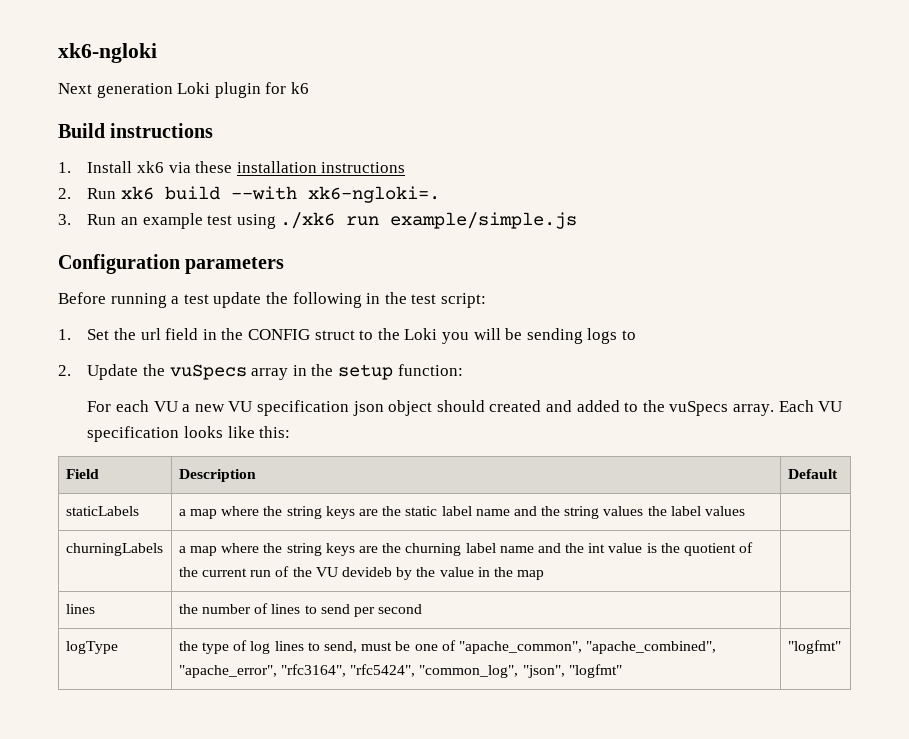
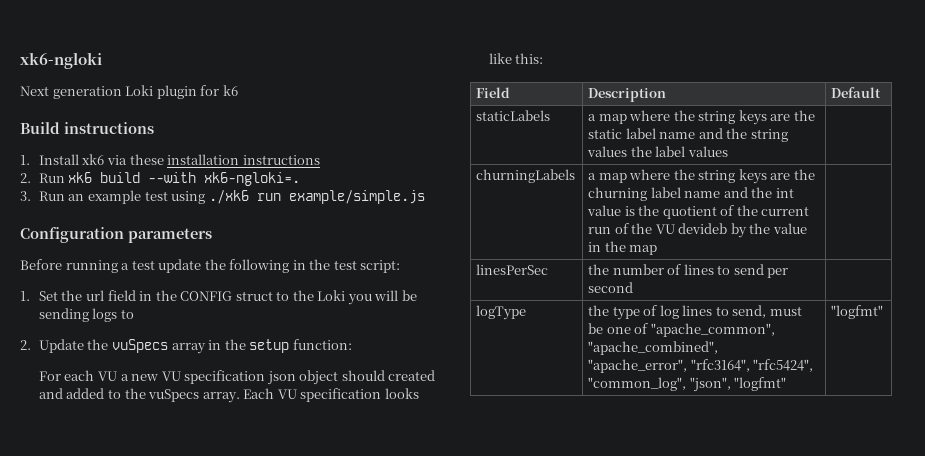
- lines | the number of lines to send per second |
+ linesPerSec | the number of lines to send per second |

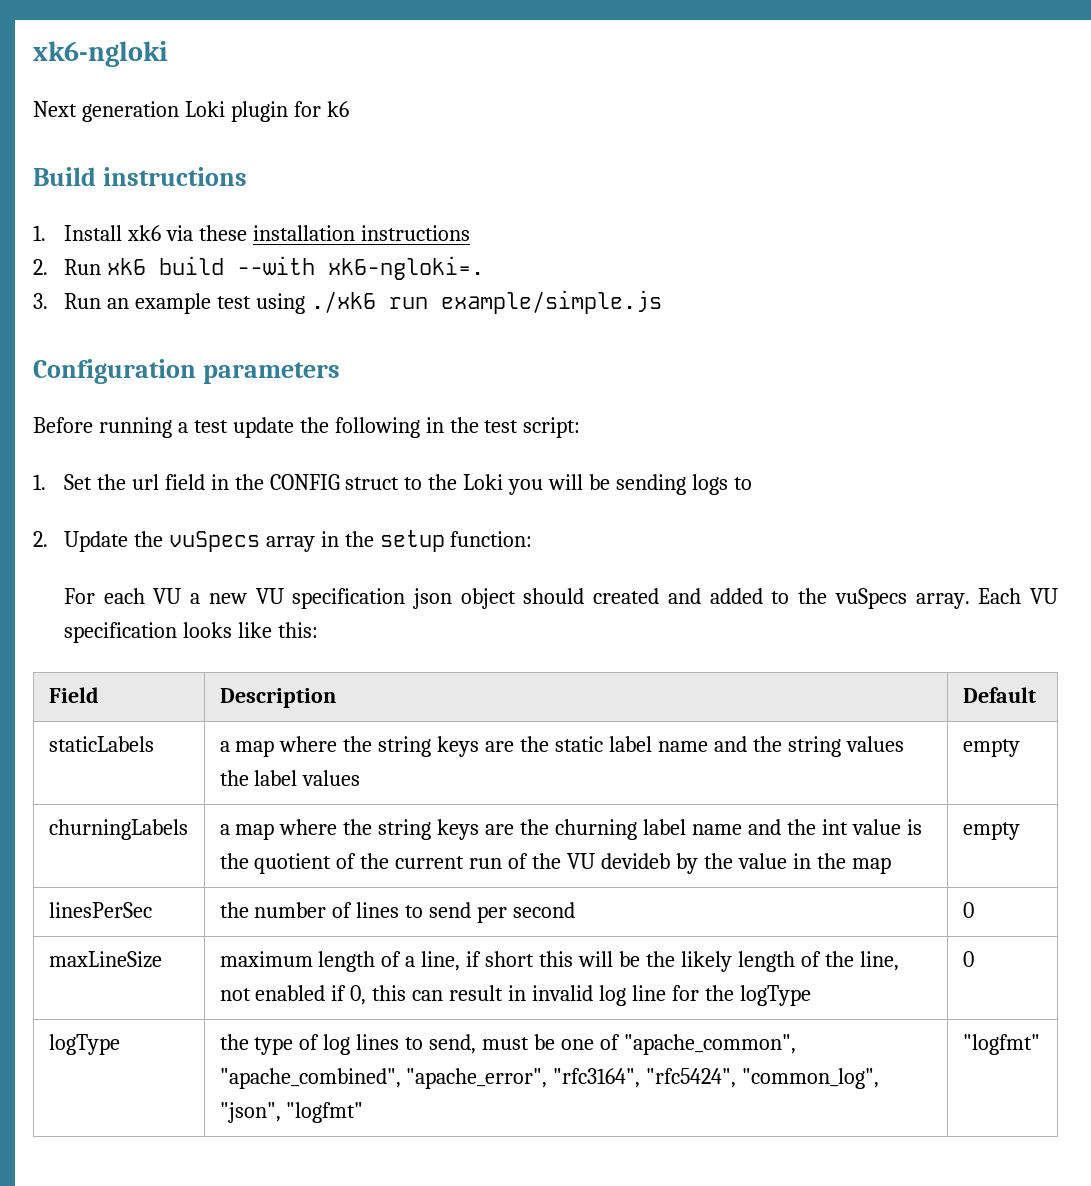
- staticLabels | a map where the string keys are the static label name and the string values the label values |
+ staticLabels | a map where the string keys are the static label name and the string values the label values | empty
- churningLabels | a map where the string keys are the churning label name and the int value is the quotient of the current run of the VU devideb by the value in the map |
+ churningLabels | a map where the string keys are the churning label name and the int value is the quotient of the current run of the VU devideb by the value in the map | empty
- linesPerSec | the number of lines to send per second |
+ linesPerSec | the number of lines to send per second | 0
+ maxLineSize | maximum length of a line, if short this will be the likely length of the line, not enabled if 0, this can result in invalid log line for the logType | 0

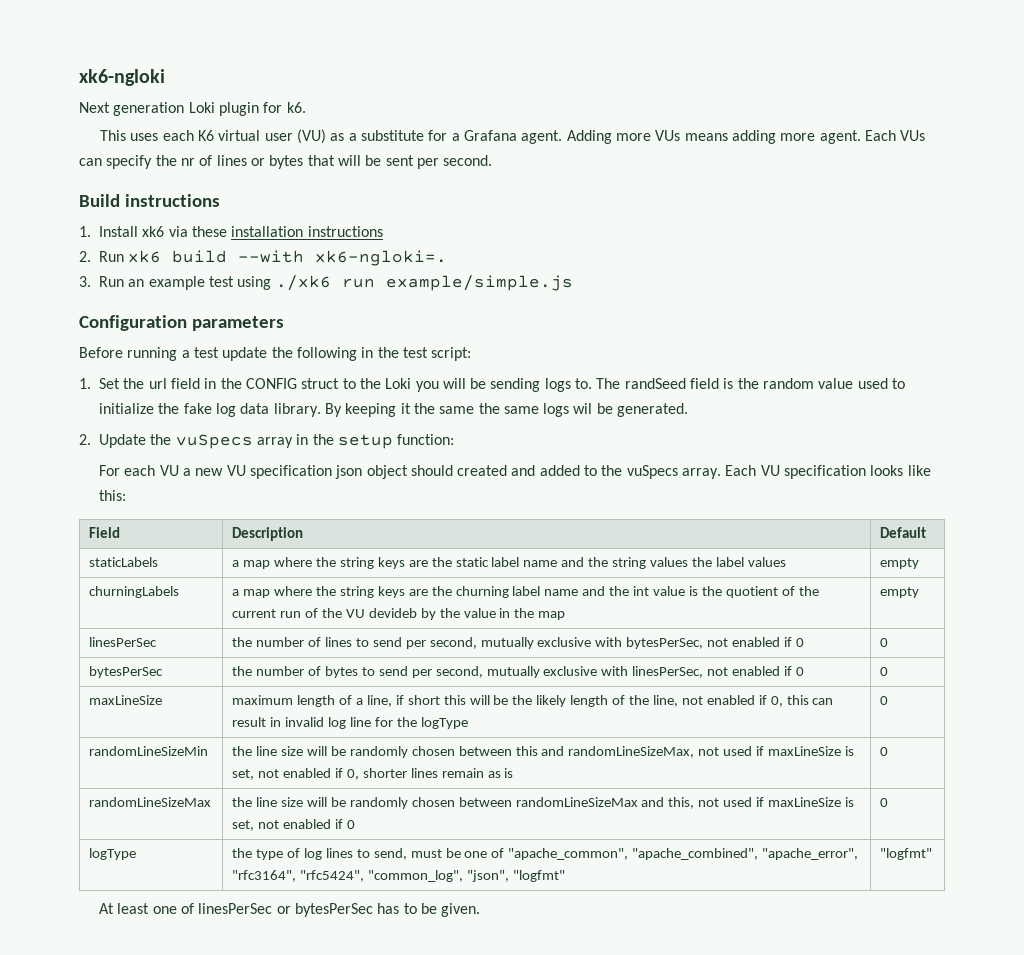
- Next generation Loki plugin for k6
+ Next generation Loki plugin for k6.
+ This uses each K6 virtual user (VU) as a substitute for a Grafana agent. Adding more VUs means adding more agent. Each VUs can specify the nr of lines or bytes that will be sent per second.
- 1. Set the url field in the CONFIG struct to the Loki you will be sending logs to
+ 1. Set the url field in the CONFIG struct to the Loki you will be sending logs to. The randSeed field is the random value used to initialize the fake log data library. By keeping it the same the same logs wil be generated.
- linesPerSec | the number of lines to send per second | 0
+ linesPerSec | the number of lines to send per second, mutually exclusive with bytesPerSec, not enabled if 0 | 0
+ bytesPerSec | the number of bytes to send per second, mutually exclusive with linesPerSec, not enabled if 0 | 0
+ randomLineSizeMin | the line size will be randomly chosen between this and randomLineSizeMax, not used if maxLineSize is set, not enabled if 0, shorter lines remain as is | 0
+ randomLineSizeMax | the line size will be randomly chosen between randomLineSizeMax and this, not used if maxLineSize is set, not enabled if 0 | 0
+ At least one of linesPerSec or bytesPerSec has to be given.

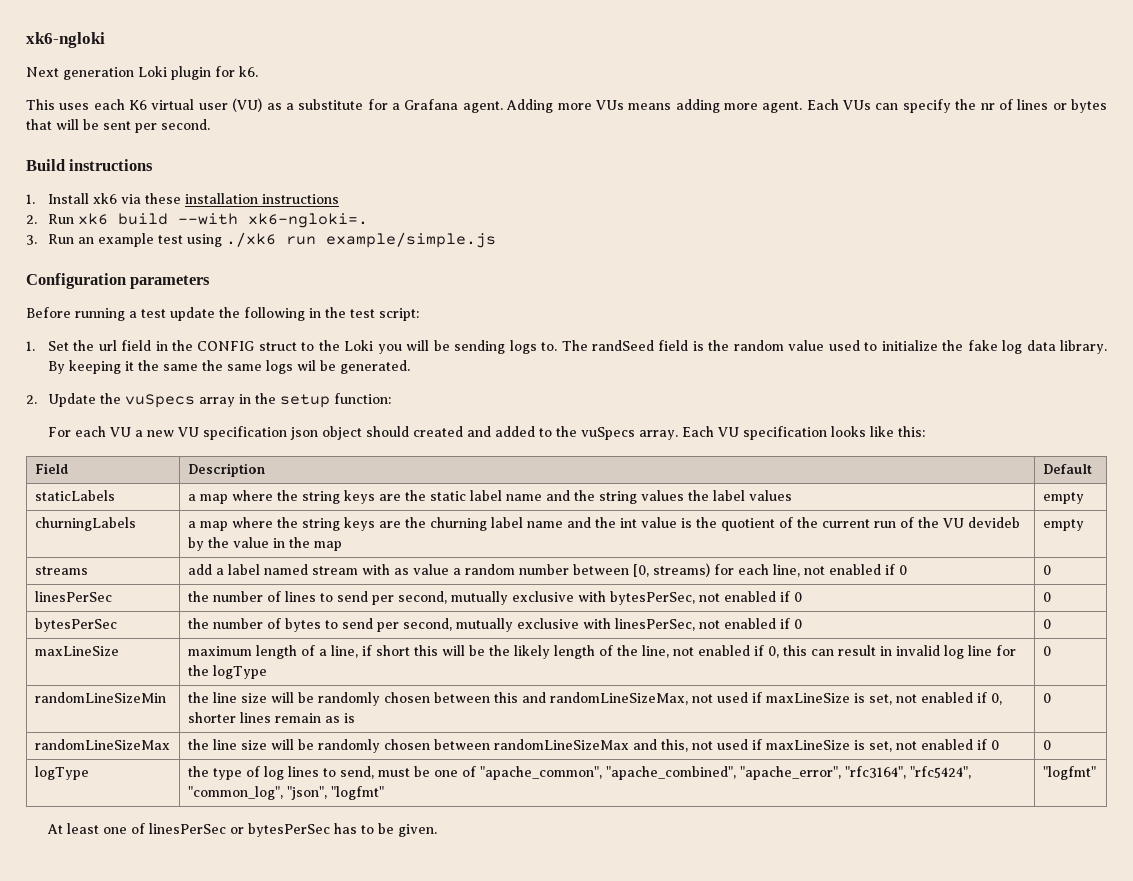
+ streams | add a label named stream with as value a random number between [0, streams) for each line, not enabled if 0 | 0

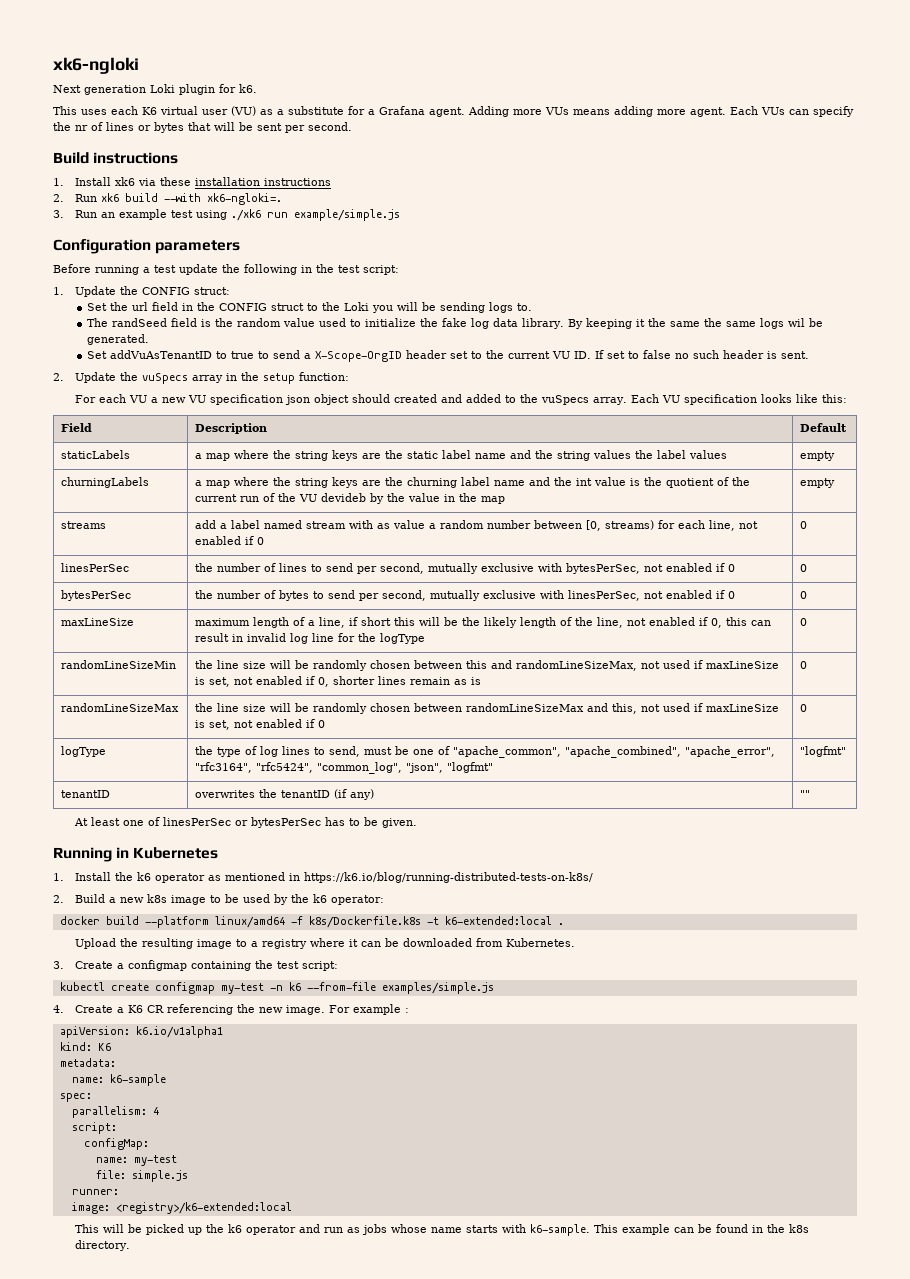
- 1. Set the url field in the CONFIG struct to the Loki you will be sending logs to. The randSeed field is the random value used to initialize the fake log data library.
+ 1. Update the CONFIG struct:
+ Set the url field in the CONFIG struct to the Loki you will be sending logs to.
+ The randSeed field is the random value used to initialize the fake log data library.
+ Set addVuAsTenantID to true to send a X-Scope-OrgID header set to the current VU ID. If set to false no such header is sent.
+ tenantID | overwrites the tenantID (if any) | ""
+ Running in Kubernetes
+ 1. Install the k6 operator as mentioned in https://k6.io/blog/running-distributed-tests-on-k8s/
+ 2. Build a new k8s image to be used by the k6 operator:
+ docker build --platform linux/amd64 -f k8s/Dockerfile.k8s -t k6-extended:local .
+ Upload the resulting image to a registry where it can be downloaded from Kubernetes.
+ 3. Create a configmap containing the test script:
+ kubectl create configmap my-test -n k6 --from-file examples/simple.js
+ 4. Create a K6 CR referencing the new image. For example :
+ apiVersion: k6.io/v1alpha1
+ kind: K6
+ metadata:
+ name: k6-sample
+ spec:
+ parallelism: 4
+ script:
+ configMap:
+ name: my-test
+ file: simple.js
+ runner:
+ image: <registry>/k6-extended:local
+ This will be picked up the k6 operator and run as jobs whose name starts with k6-sample. This example can be found in the k8s directory.

